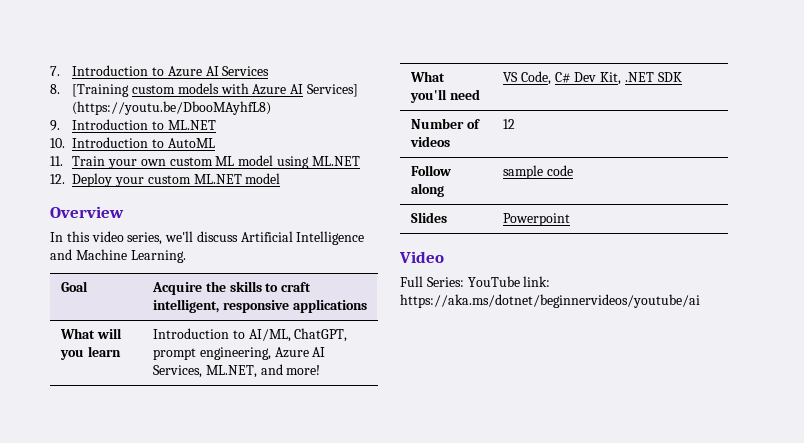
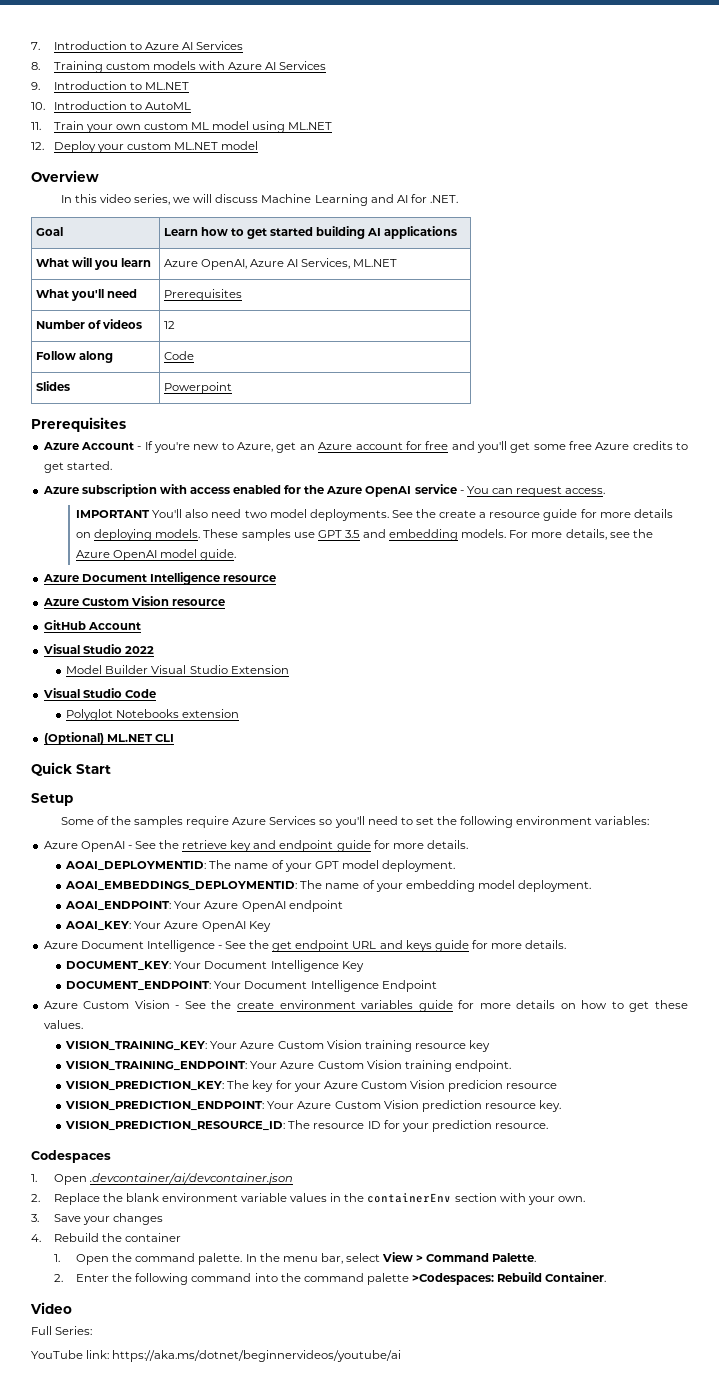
- 8. [Training custom models with Azure AI Services] (https://youtu.be/DbooMAyhfL8)
+ 8. Training custom models with Azure AI Services
- In this video series, we'll discuss Artificial Intelligence and Machine Learning.
- Goal | Acquire the skills to craft intelligent, responsive applications
+ In this video series, we will discuss Machine Learning and AI for .NET.
+ Goal | Learn how to get started building AI applications
- What will you learn | Introduction to AI/ML, ChatGPT, prompt engineering, Azure AI Services, ML.NET, and more!
- What you'll need | VS Code, C# Dev Kit, .NET SDK
+ What will you learn | Azure OpenAI, Azure AI Services, ML.NET
+ What you'll need | Prerequisites
- Follow along | sample code
+ Follow along | Code
  Slides | Powerpoint
+ Prerequisites
+ Azure Account - If you're new to Azure, get an Azure account for free and you'll get some free Azure credits to get started.
+ Azure subscription with access enabled for the Azure OpenAI service - You can request access.
+ IMPORTANT You'll also need two model deployments. See the create a resource guide for more details on deploying models. These samples use GPT 3.5 and embedding models. For more details, see the Azure OpenAI model guide.
+ Azure Document Intelligence resource
+ Azure Custom Vision resource
+ GitHub Account
+ Visual Studio 2022
+ Model Builder Visual Studio Extension
+ Visual Studio Code
+ Polyglot Notebooks extension
+ (Optional) ML.NET CLI
+ Quick Start
+ Setup
+ Some of the samples require Azure Services so you'll need to set the following environment variables:
+ Azure OpenAI - See the retrieve key and endpoint guide for more details.
+ AOAI_DEPLOYMENTID: The name of your GPT model deployment.
+ AOAI_EMBEDDINGS_DEPLOYMENTID: The name of your embedding model deployment.
+ AOAI_ENDPOINT: Your Azure OpenAI endpoint
+ AOAI_KEY: Your Azure OpenAI Key
+ Azure Document Intelligence - See the get endpoint URL and keys guide for more details.
+ DOCUMENT_KEY: Your Document Intelligence Key
+ DOCUMENT_ENDPOINT: Your Document Intelligence Endpoint
+ Azure Custom Vision - See the create environment variables guide for more details on how to get these values.
+ VISION_TRAINING_KEY: Your Azure Custom Vision training resource key
+ VISION_TRAINING_ENDPOINT: Your Azure Custom Vision training endpoint.
+ VISION_PREDICTION_KEY: The key for your Azure Custom Vision predicion resource
+ VISION_PREDICTION_ENDPOINT: Your Azure Custom Vision prediction resource key.
+ VISION_PREDICTION_RESOURCE_ID: The resource ID for your prediction resource.
+ Codespaces
+ 1. Open .devcontainer/ai/devcontainer.json
+ 2. Replace the blank environment variable values in the containerEnv section with your own.
+ 3. Save your changes
+ 4. Rebuild the container
+ 1. Open the command palette. In the menu bar, select View > Command Palette.
+ 2. Enter the following command into the command palette >Codespaces: Rebuild Container.
- Full Series: YouTube link: https://aka.ms/dotnet/beginnervideos/youtube/ai
+ Full Series:
+ YouTube link: https://aka.ms/dotnet/beginnervideos/youtube/ai

